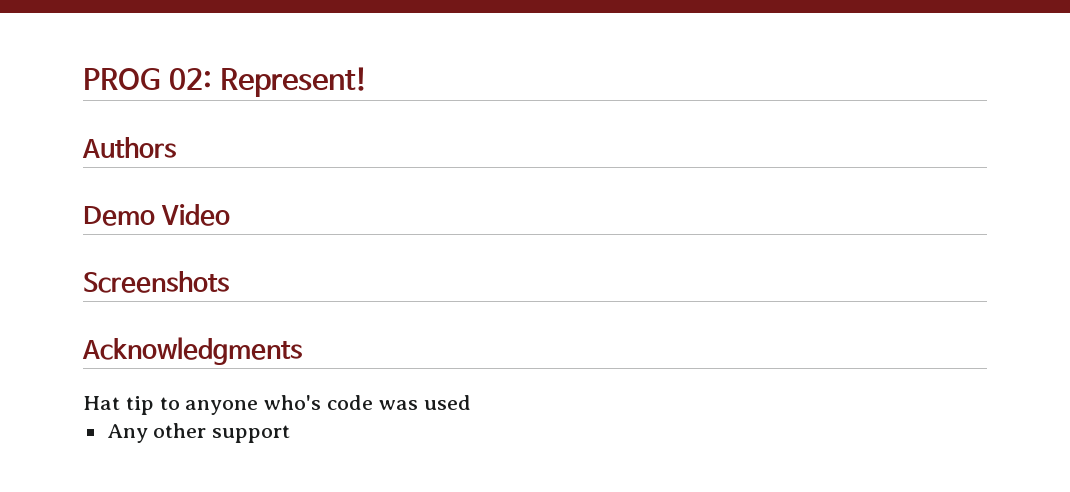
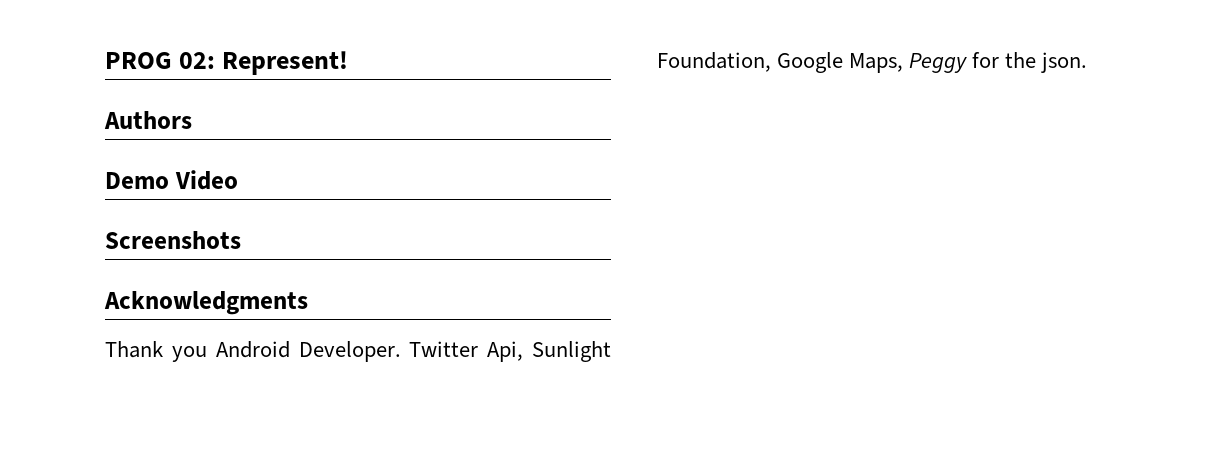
- Hat tip to anyone who's code was used
- Any other support
+ Thank you Android Developer. Twitter Api, Sunlight Foundation, Google Maps, Peggy for the json.

